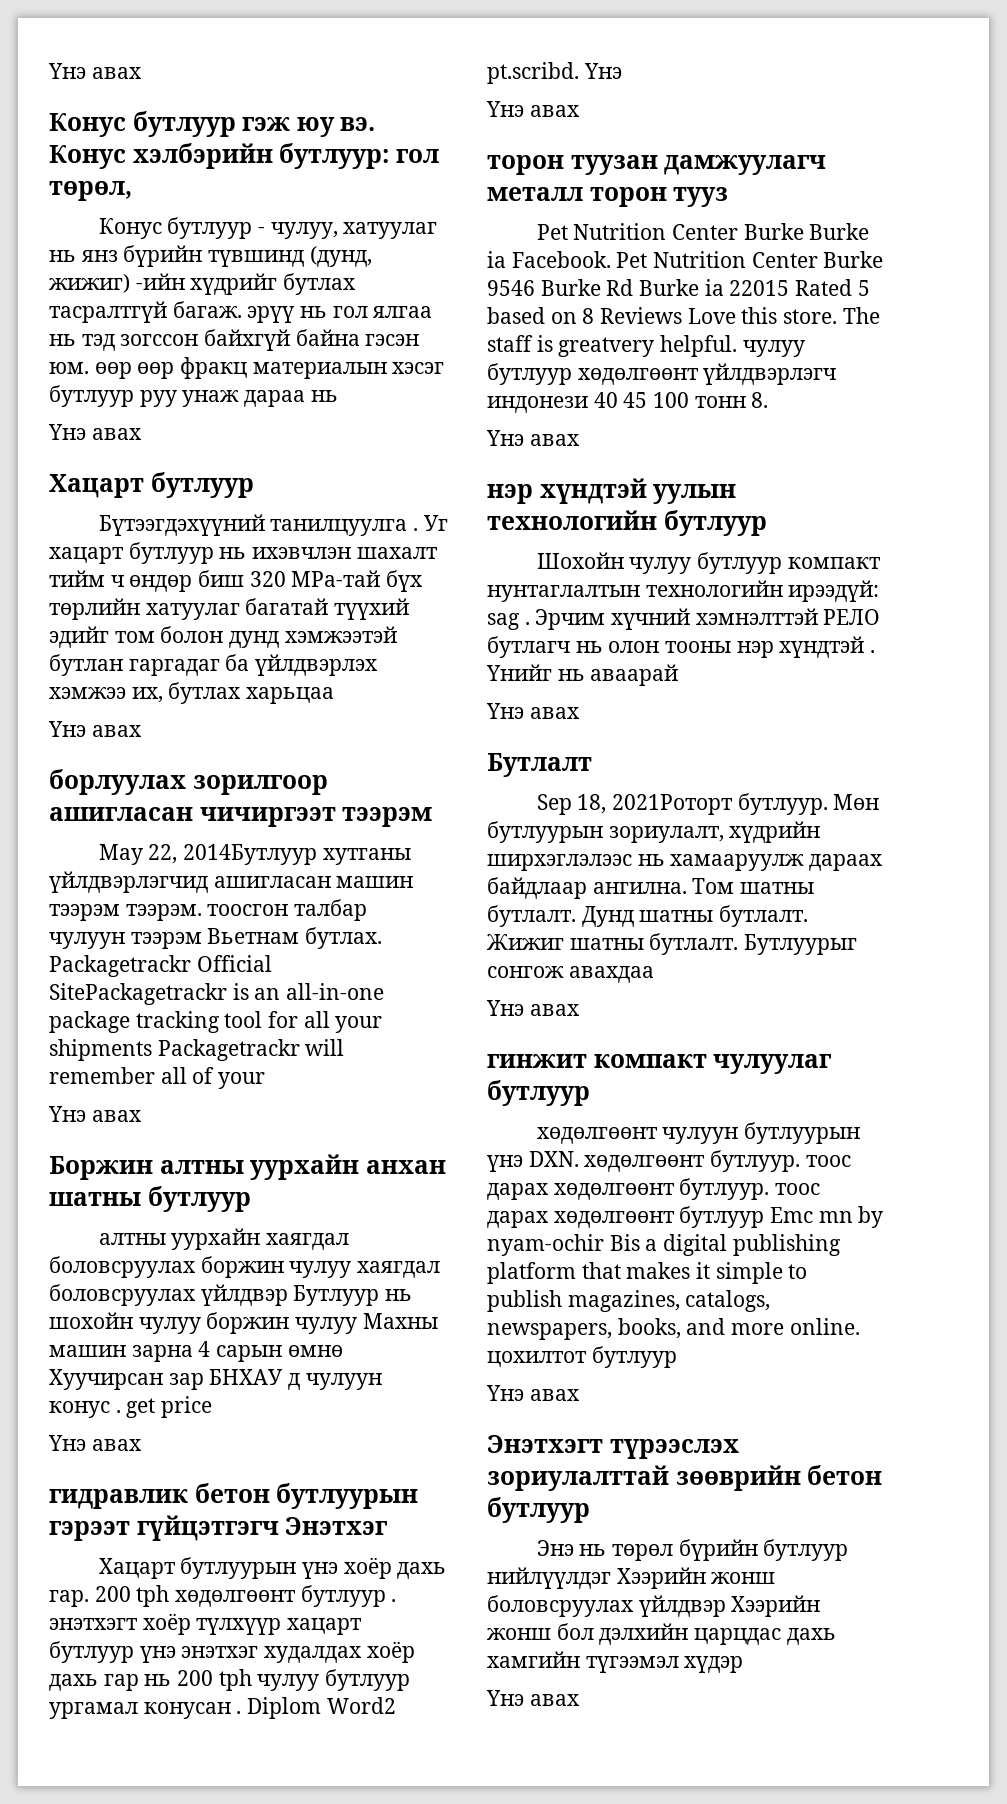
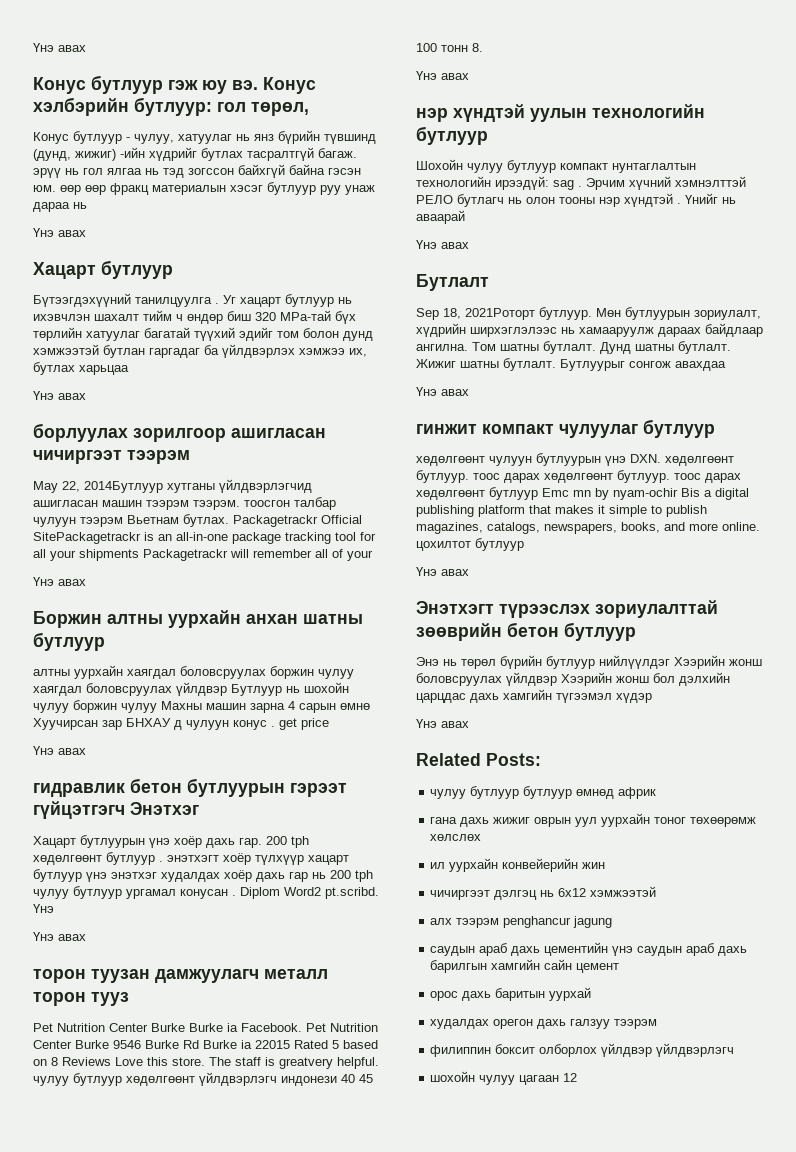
+ Related Posts:
+ чулуу бутлуур бутлуур өмнөд африк
+ гана дахь жижиг оврын уул уурхайн тоног төхөөрөмж хөлслөх
+ ил уурхайн конвейерийн жин
+ чичиргээт дэлгэц нь 6х12 хэмжээтэй
+ алх тээрэм penghancur jagung
+ саудын араб дахь цементийн үнэ саудын араб дахь барилгын хамгийн сайн цемент
+ орос дахь баритын уурхай
+ худалдах орегон дахь галзуу тээрэм
+ филиппин боксит олборлох үйлдвэр үйлдвэрлэгч
+ шохойн чулуу цагаан 12

